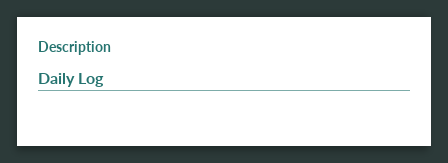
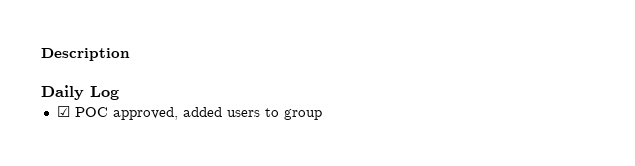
+ ☑ POC approved, added users to group

